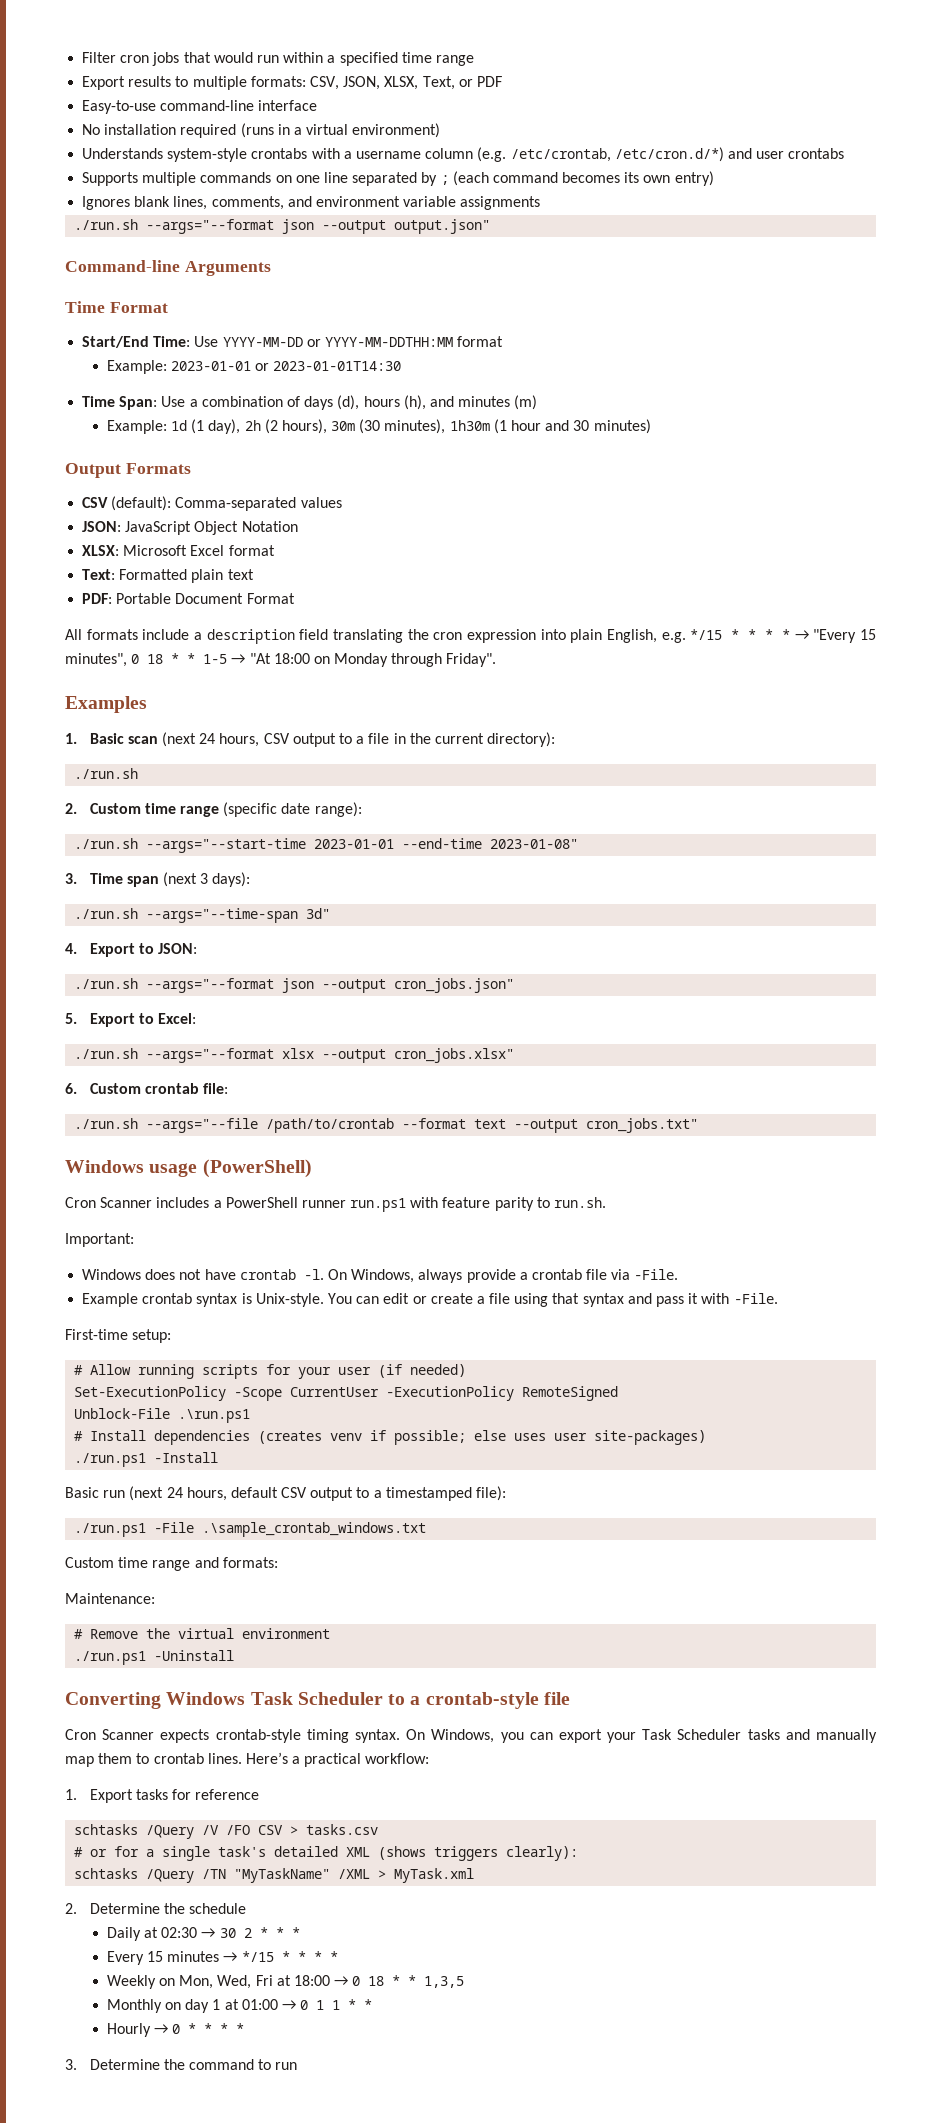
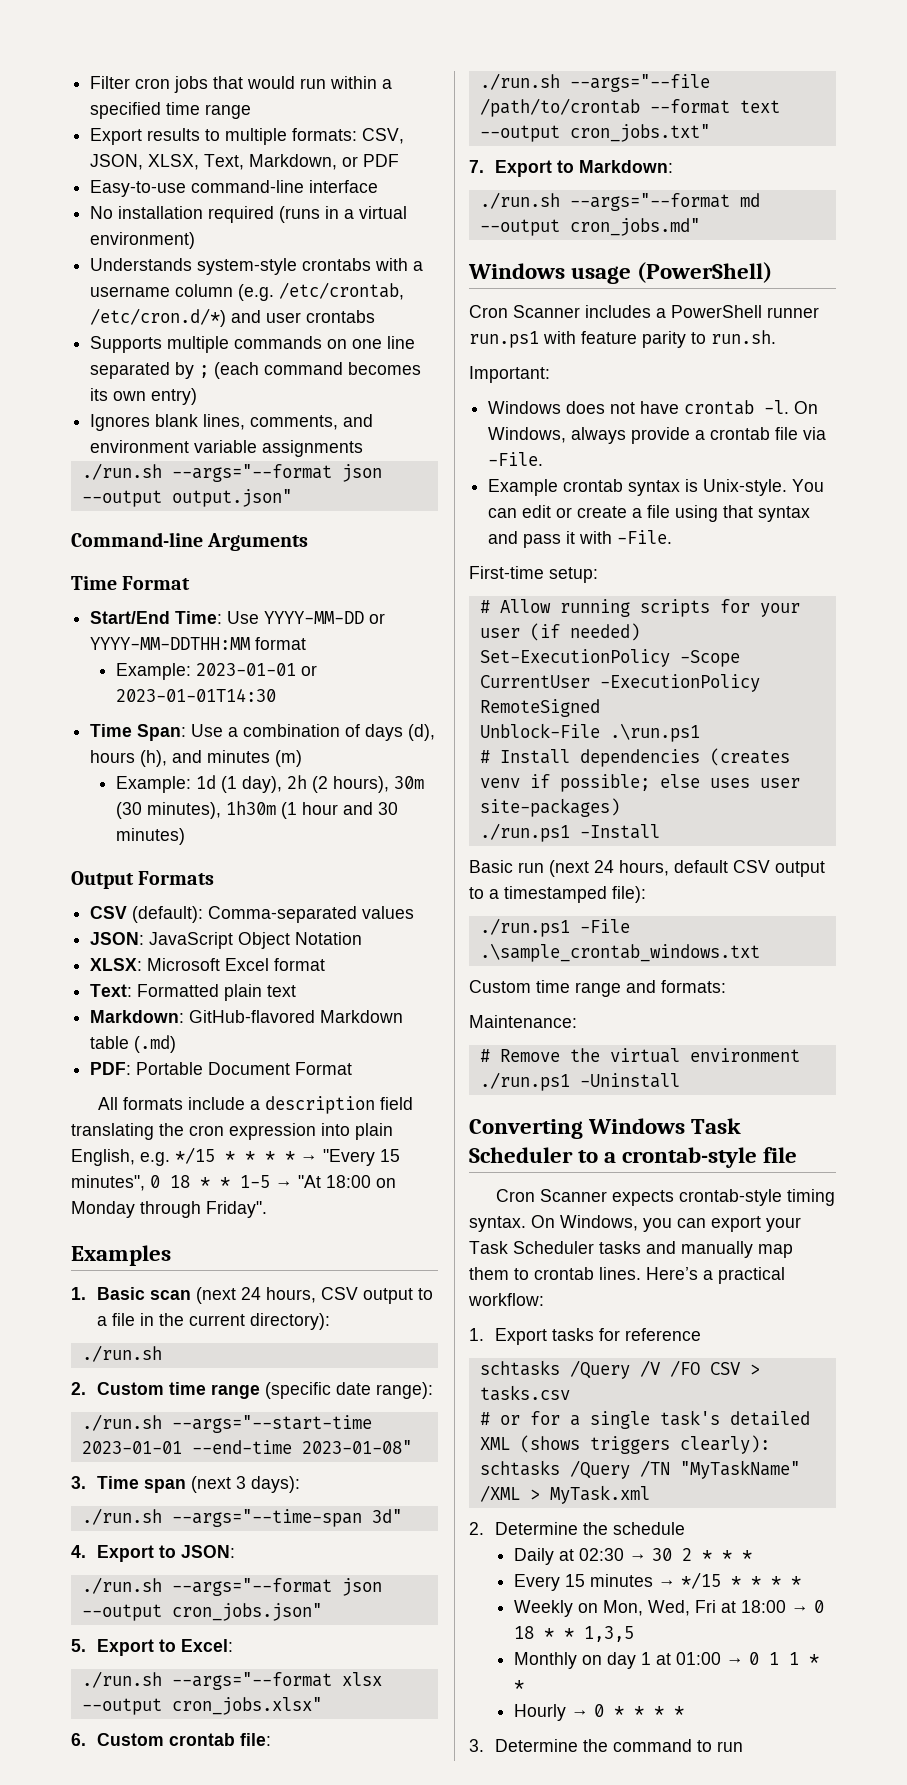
- Export results to multiple formats: CSV, JSON, XLSX, Text, or PDF
+ Export results to multiple formats: CSV, JSON, XLSX, Text, Markdown, or PDF
+ Markdown: GitHub-flavored Markdown table (.md)
+ 7. Export to Markdown:
+ ./run.sh --args="--format md --output cron_jobs.md"

